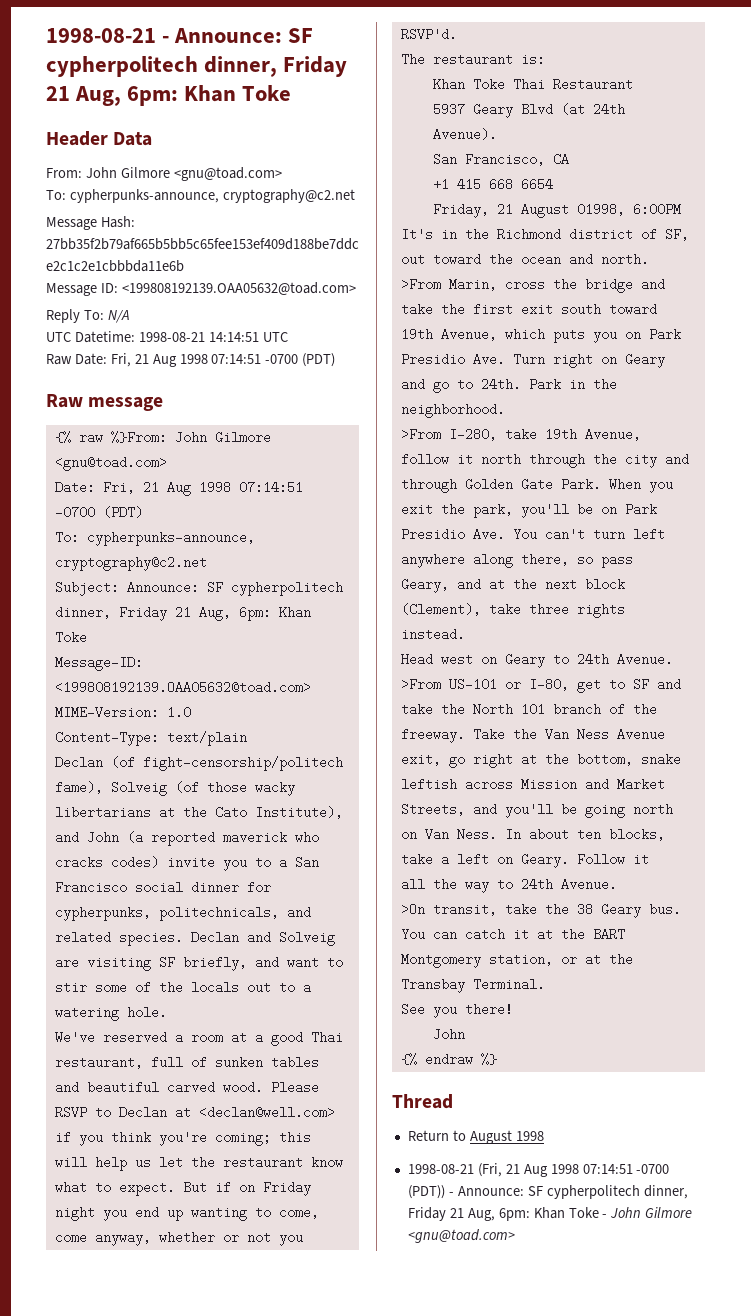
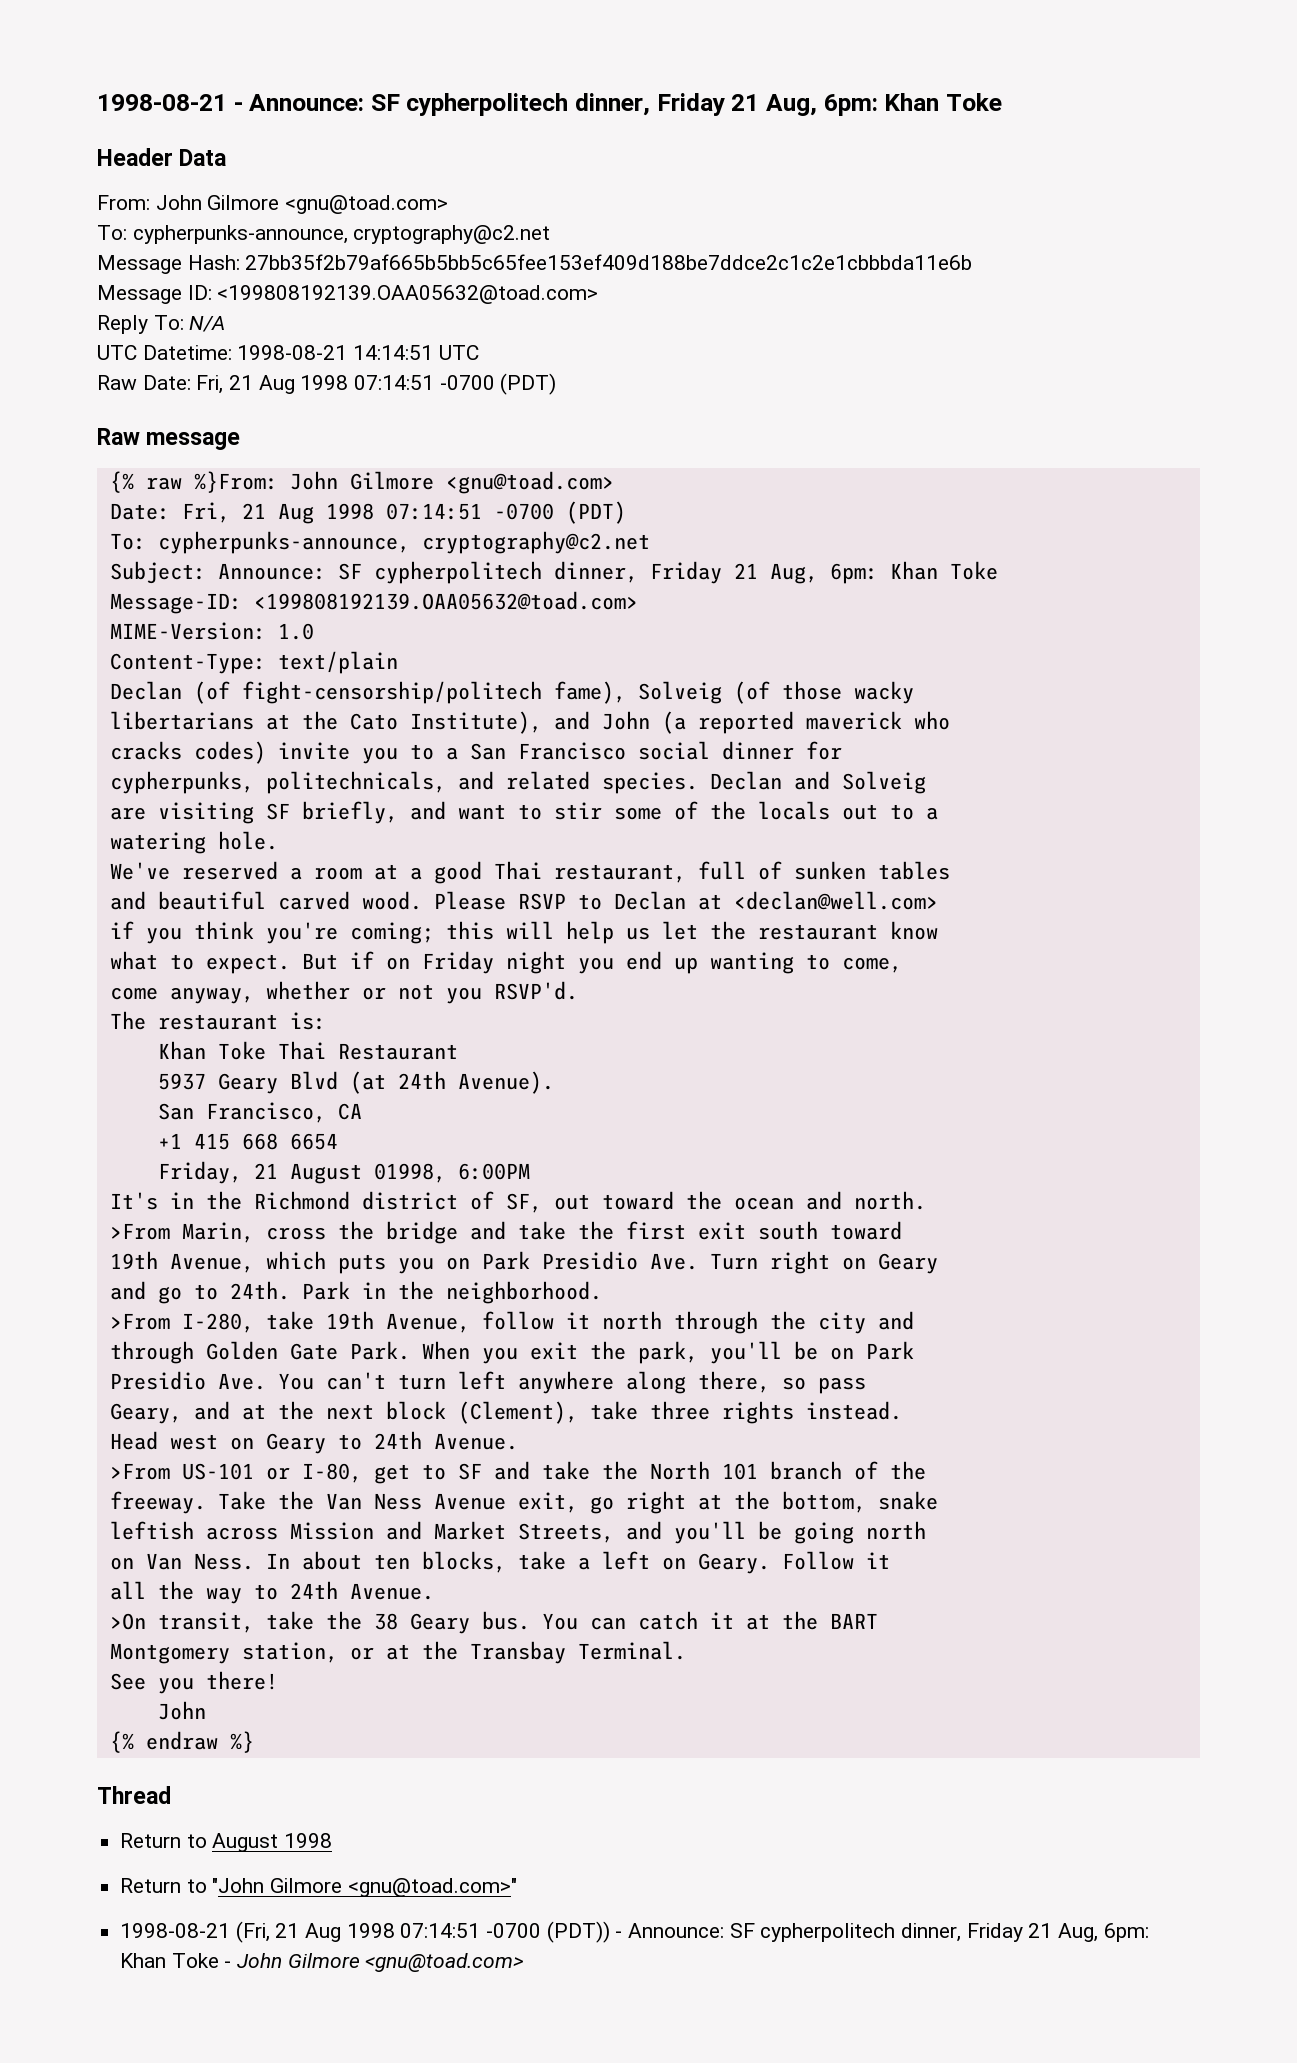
+ Return to "John Gilmore <gnu@toad.com>"

